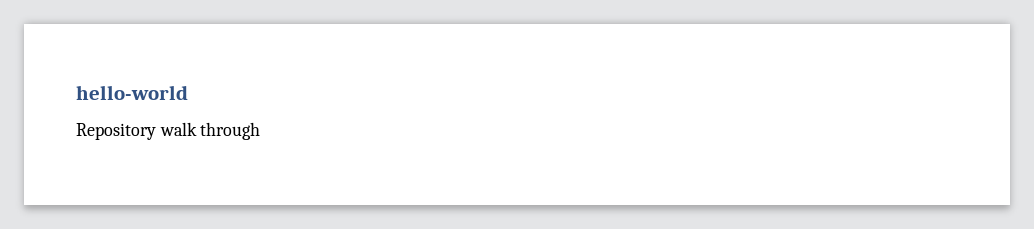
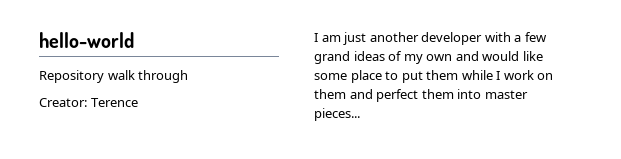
+ Creator: Terence
+ I am just another developer with a few grand ideas of my own and would like some place to put them while I work on them and perfect them into master pieces...

